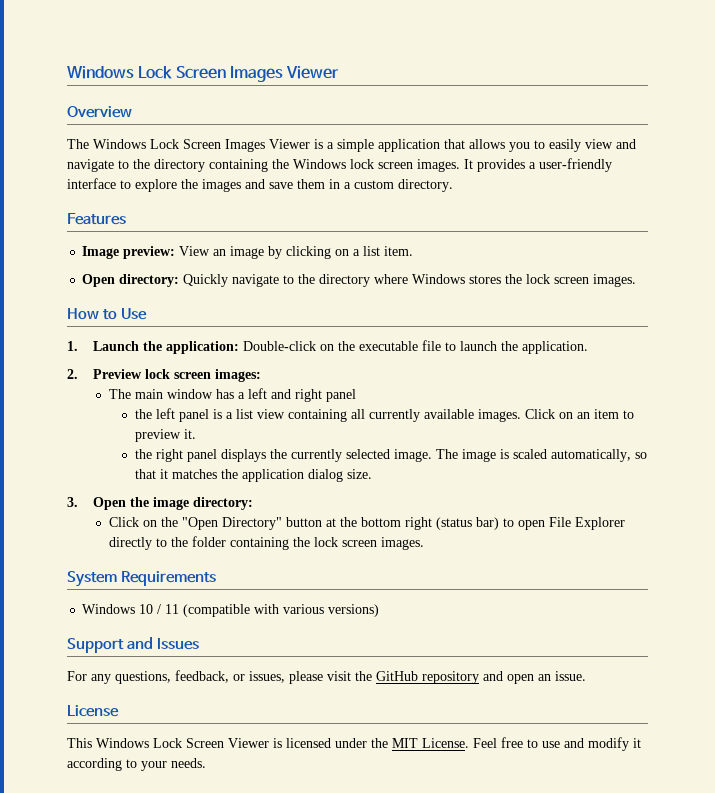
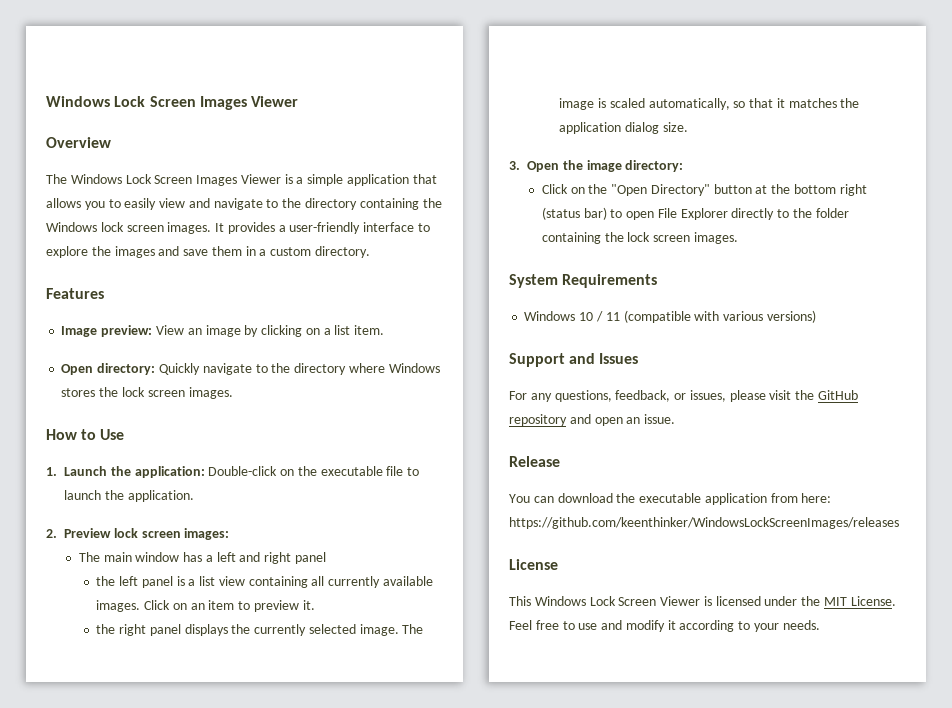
+ Release
+ You can download the executable application from here: https://github.com/keenthinker/WindowsLockScreenImages/releases

